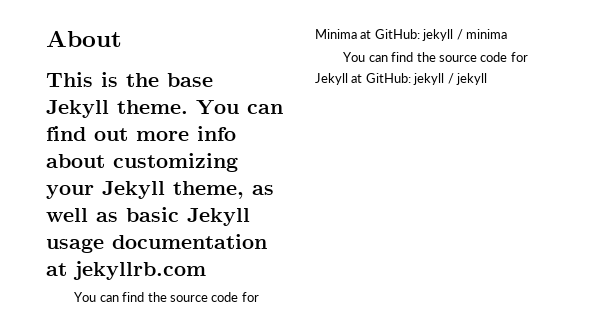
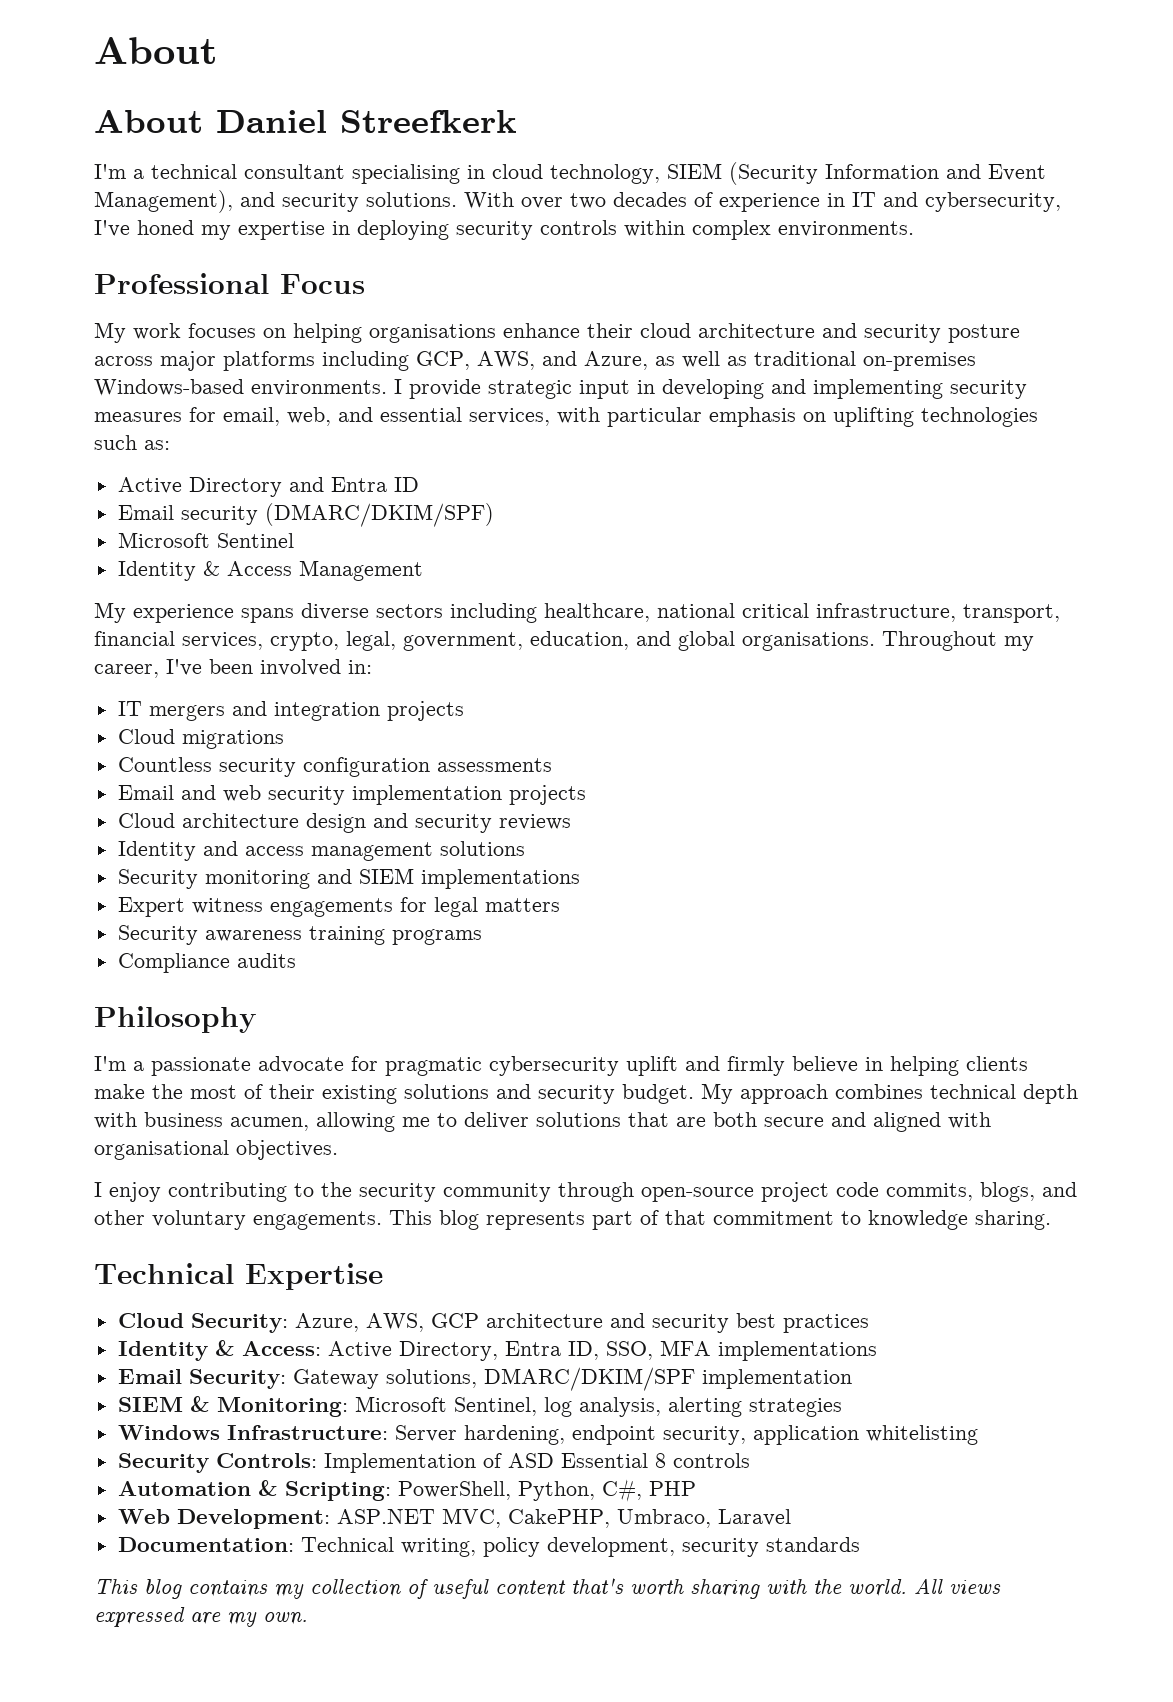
- This is the base Jekyll theme. You can find out more info about customizing your Jekyll theme, as well as basic Jekyll usage documentation at jekyllrb.com
- You can find the source code for Minima at GitHub: jekyll / minima
- You can find the source code for Jekyll at GitHub: jekyll / jekyll
+ About Daniel Streefkerk
+ I'm a technical consultant specialising in cloud technology, SIEM (Security Information and Event Management), and security solutions. With over two decades of experience in IT and cybersecurity, I've honed my expertise in deploying security controls within complex environments.
+ Professional Focus
+ My work focuses on helping organisations enhance their cloud architecture and security posture across major platforms including GCP, AWS, and Azure, as well as traditional on-premises Windows-based environments. I provide strategic input in developing and implementing security measures for email, web, and essential services, with particular emphasis on uplifting technologies such as:
+ Active Directory and Entra ID
+ Email security (DMARC/DKIM/SPF)
+ Microsoft Sentinel
+ Identity & Access Management
+ My experience spans diverse sectors including healthcare, national critical infrastructure, transport, financial services, crypto, legal, government, education, and global organisations. Throughout my career, I've been involved in:
+ IT mergers and integration projects
+ Cloud migrations
+ Countless security configuration assessments
+ Email and web security implementation projects
+ Cloud architecture design and security reviews
+ Identity and access management solutions
+ Security monitoring and SIEM implementations
+ Expert witness engagements for legal matters
+ Security awareness training programs
+ Compliance audits
+ Philosophy
+ I'm a passionate advocate for pragmatic cybersecurity uplift and firmly believe in helping clients make the most of their existing solutions and security budget. My approach combines technical depth with business acumen, allowing me to deliver solutions that are both secure and aligned with organisational objectives.
+ I enjoy contributing to the security community through open-source project code commits, blogs, and other voluntary engagements. This blog represents part of that commitment to knowledge sharing.
+ Technical Expertise
+ Cloud Security: Azure, AWS, GCP architecture and security best practices
+ Identity & Access: Active Directory, Entra ID, SSO, MFA implementations
+ Email Security: Gateway solutions, DMARC/DKIM/SPF implementation
+ SIEM & Monitoring: Microsoft Sentinel, log analysis, alerting strategies
+ Windows Infrastructure: Server hardening, endpoint security, application whitelisting
+ Security Controls: Implementation of ASD Essential 8 controls
+ Automation & Scripting: PowerShell, Python, C#, PHP
+ Web Development: ASP.NET MVC, CakePHP, Umbraco, Laravel
+ Documentation: Technical writing, policy development, security standards
+ This blog contains my collection of useful content that's worth sharing with the world. All views expressed are my own.

